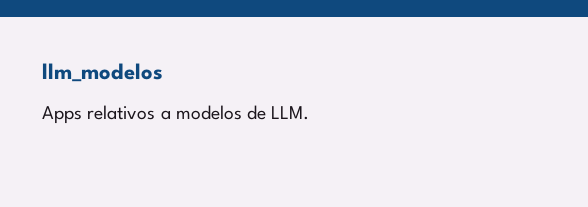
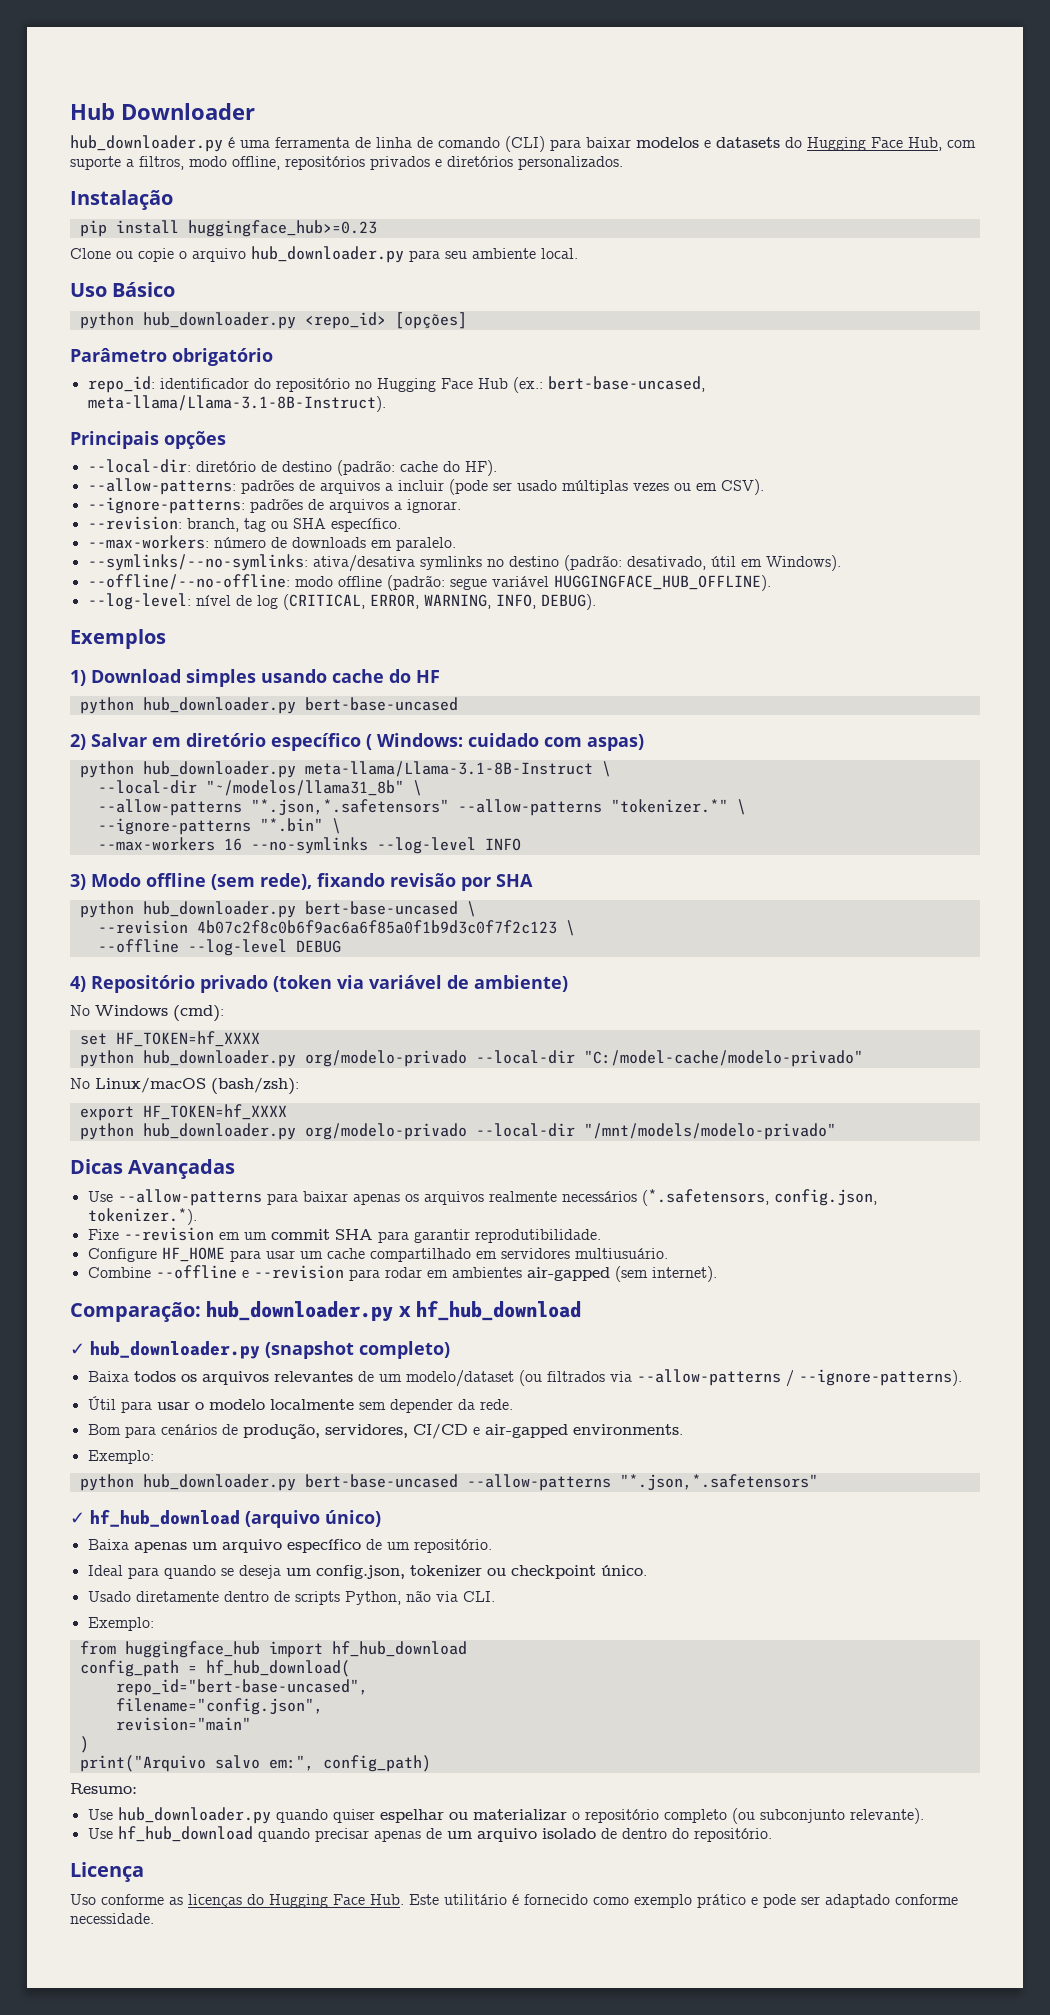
- llm_modelos
- Apps relativos a modelos de LLM.
+ Hub Downloader
+ hub_downloader.py é uma ferramenta de linha de comando (CLI) para baixar modelos e datasets do Hugging Face Hub, com suporte a filtros, modo offline, repositórios privados e diretórios personalizados.
+ Instalação
+ pip install huggingface_hub>=0.23
+ Clone ou copie o arquivo hub_downloader.py para seu ambiente local.
+ Uso Básico
+ python hub_downloader.py <repo_id> [opções]
+ Parâmetro obrigatório
+ repo_id: identificador do repositório no Hugging Face Hub (ex.: bert-base-uncased, meta-llama/Llama-3.1-8B-Instruct).
+ Principais opções
+ --local-dir: diretório de destino (padrão: cache do HF).
+ --allow-patterns: padrões de arquivos a incluir (pode ser usado múltiplas vezes ou em CSV).
+ --ignore-patterns: padrões de arquivos a ignorar.
+ --revision: branch, tag ou SHA específico.
+ --max-workers: número de downloads em paralelo.
+ --symlinks/--no-symlinks: ativa/desativa symlinks no destino (padrão: desativado, útil em Windows).
+ --offline/--no-offline: modo offline (padrão: segue variável HUGGINGFACE_HUB_OFFLINE).
+ --log-level: nível de log (CRITICAL, ERROR, WARNING, INFO, DEBUG).
+ Exemplos
+ 1) Download simples usando cache do HF
+ python hub_downloader.py bert-base-uncased
+ 2) Salvar em diretório específico ( Windows: cuidado com aspas)
+ python hub_downloader.py meta-llama/Llama-3.1-8B-Instruct \
+ --local-dir "~/modelos/llama31_8b" \
+ --allow-patterns "*.json,*.safetensors" --allow-patterns "tokenizer.*" \
+ --ignore-patterns "*.bin" \
+ --max-workers 16 --no-symlinks --log-level INFO
+ 3) Modo offline (sem rede), fixando revisão por SHA
+ python hub_downloader.py bert-base-uncased \
+ --revision 4b07c2f8c0b6f9ac6a6f85a0f1b9d3c0f7f2c123 \
+ --offline --log-level DEBUG
+ 4) Repositório privado (token via variável de ambiente)
+ No Windows (cmd):
+ set HF_TOKEN=hf_XXXX
+ python hub_downloader.py org/modelo-privado --local-dir "C:/model-cache/modelo-privado"
+ No Linux/macOS (bash/zsh):
+ export HF_TOKEN=hf_XXXX
+ python hub_downloader.py org/modelo-privado --local-dir "/mnt/models/modelo-privado"
+ Dicas Avançadas
+ Use --allow-patterns para baixar apenas os arquivos realmente necessários (*.safetensors, config.json, tokenizer.*).
+ Fixe --revision em um commit SHA para garantir reprodutibilidade.
+ Configure HF_HOME para usar um cache compartilhado em servidores multiusuário.
+ Combine --offline e --revision para rodar em ambientes air-gapped (sem internet).
+ Comparação: hub_downloader.py x hf_hub_download
+ ✓ hub_downloader.py (snapshot completo)
+ Baixa todos os arquivos relevantes de um modelo/dataset (ou filtrados via --allow-patterns / --ignore-patterns).
+ Útil para usar o modelo localmente sem depender da rede.
+ Bom para cenários de produção, servidores, CI/CD e air-gapped environments.
+ Exemplo:
+ python hub_downloader.py bert-base-uncased --allow-patterns "*.json,*.safetensors"
+ ✓ hf_hub_download (arquivo único)
+ Baixa apenas um arquivo específico de um repositório.
+ Ideal para quando se deseja um config.json, tokenizer ou checkpoint único.
+ Usado diretamente dentro de scripts Python, não via CLI.
+ Exemplo:
+ from huggingface_hub import hf_hub_download
+ config_path = hf_hub_download(
+ repo_id="bert-base-uncased",
+ filename="config.json",
+ revision="main"
+ )
+ print("Arquivo salvo em:", config_path)
+ Resumo:
+ Use hub_downloader.py quando quiser espelhar ou materializar o repositório completo (ou subconjunto relevante).
+ Use hf_hub_download quando precisar apenas de um arquivo isolado de dentro do repositório.
+ Licença
+ Uso conforme as licenças do Hugging Face Hub. Este utilitário é fornecido como exemplo prático e pode ser adaptado conforme necessidade.

